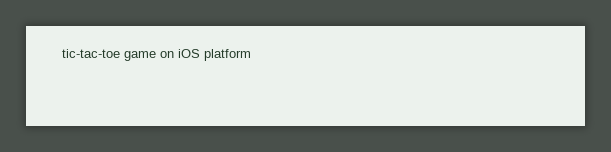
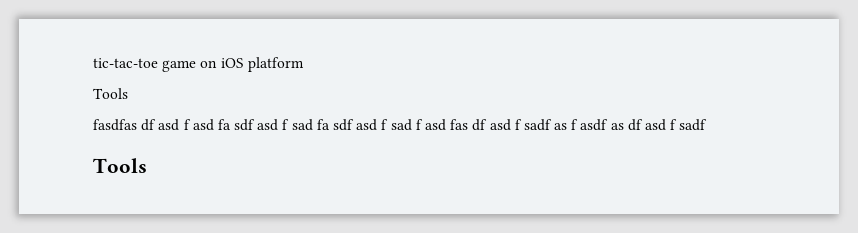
  tic-tac-toe game on iOS platform
+ Tools
+ fasdfas df asd f asd fa sdf asd f sad fa sdf asd f sad f asd fas df asd f sadf as f asdf as df asd f sadf
+ Tools

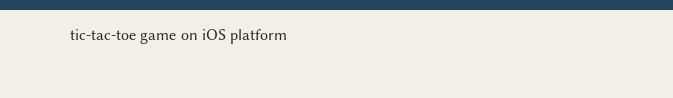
  tic-tac-toe game on iOS platform
- Tools
- fasdfas df asd f asd fa sdf asd f sad fa sdf asd f sad f asd fas df asd f sadf as f asdf as df asd f sadf
- Tools

